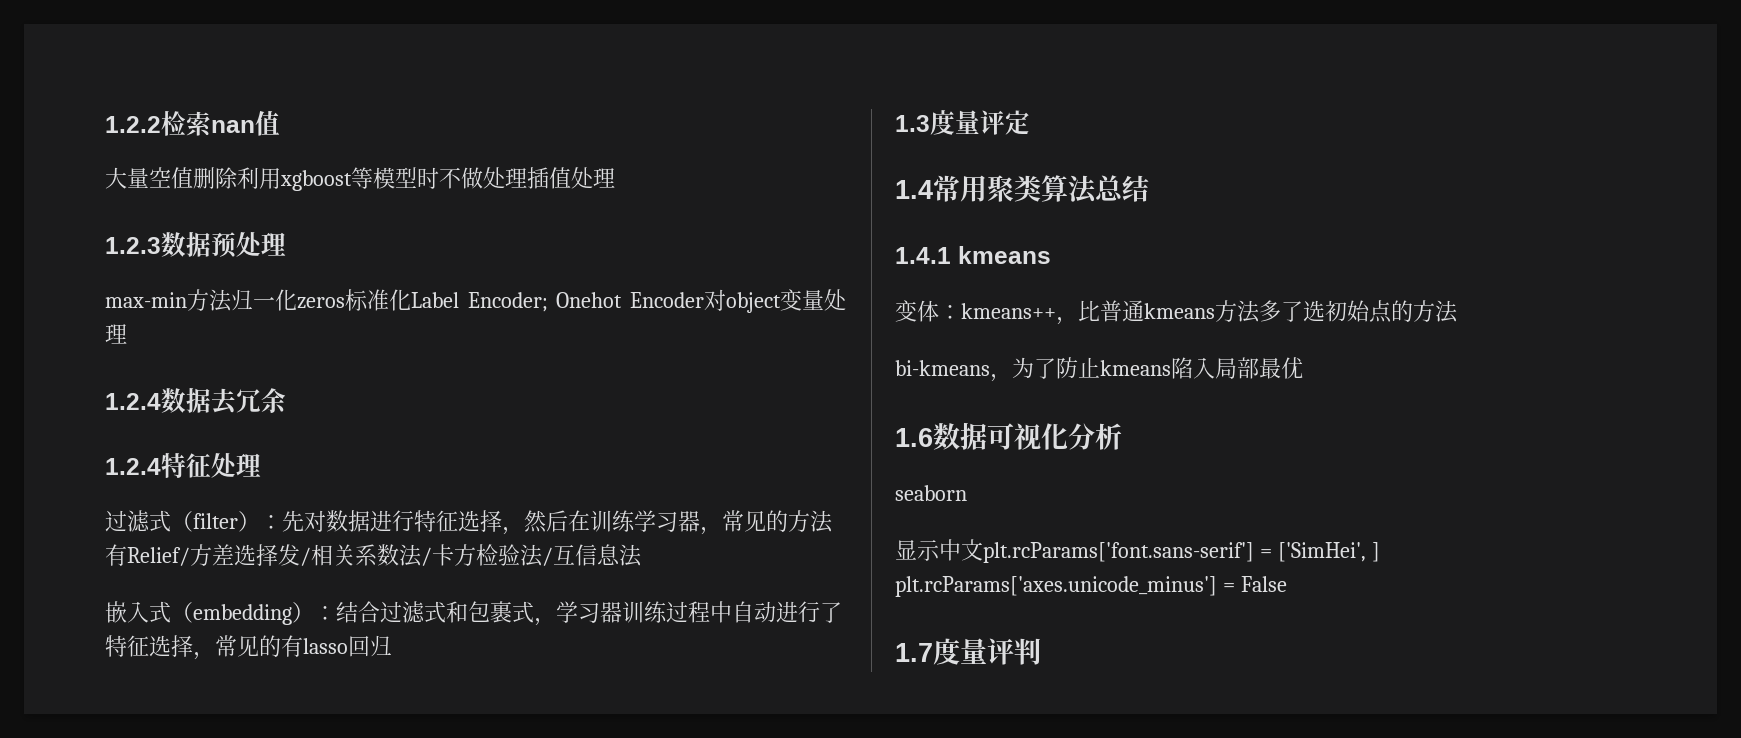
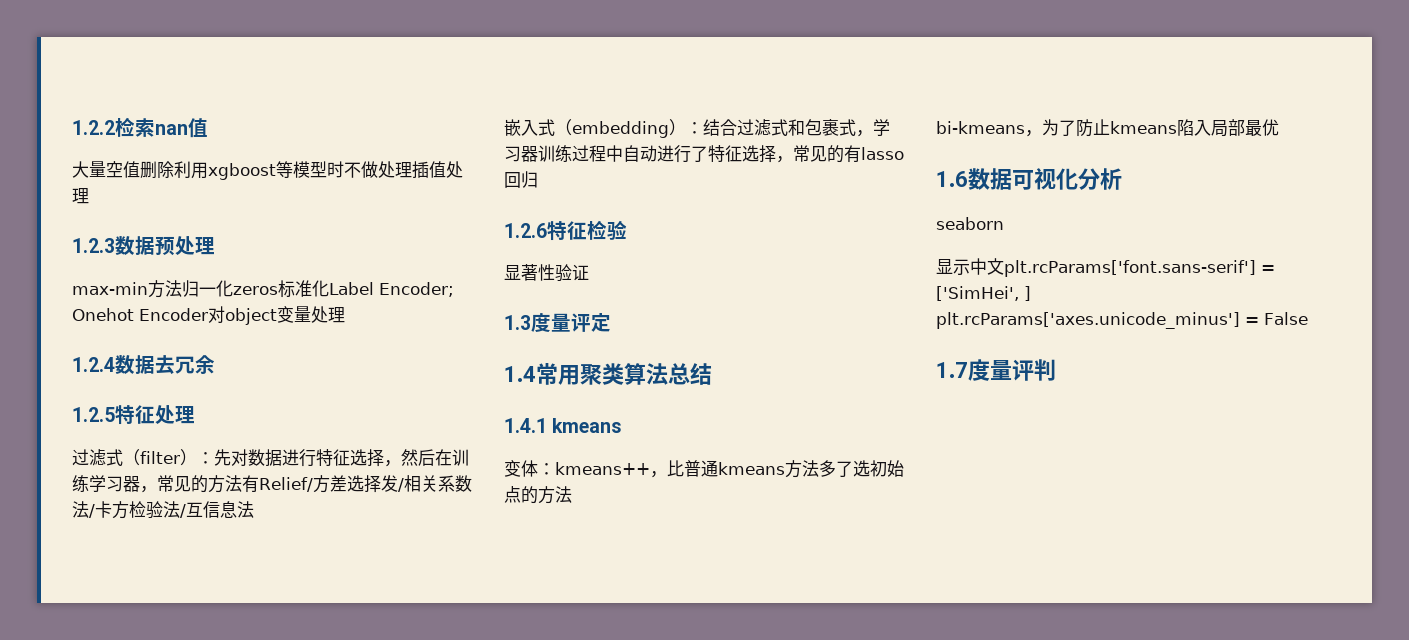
- 1.2.4特征处理
+ 1.2.5特征处理
+ 1.2.6特征检验
+ 显著性验证

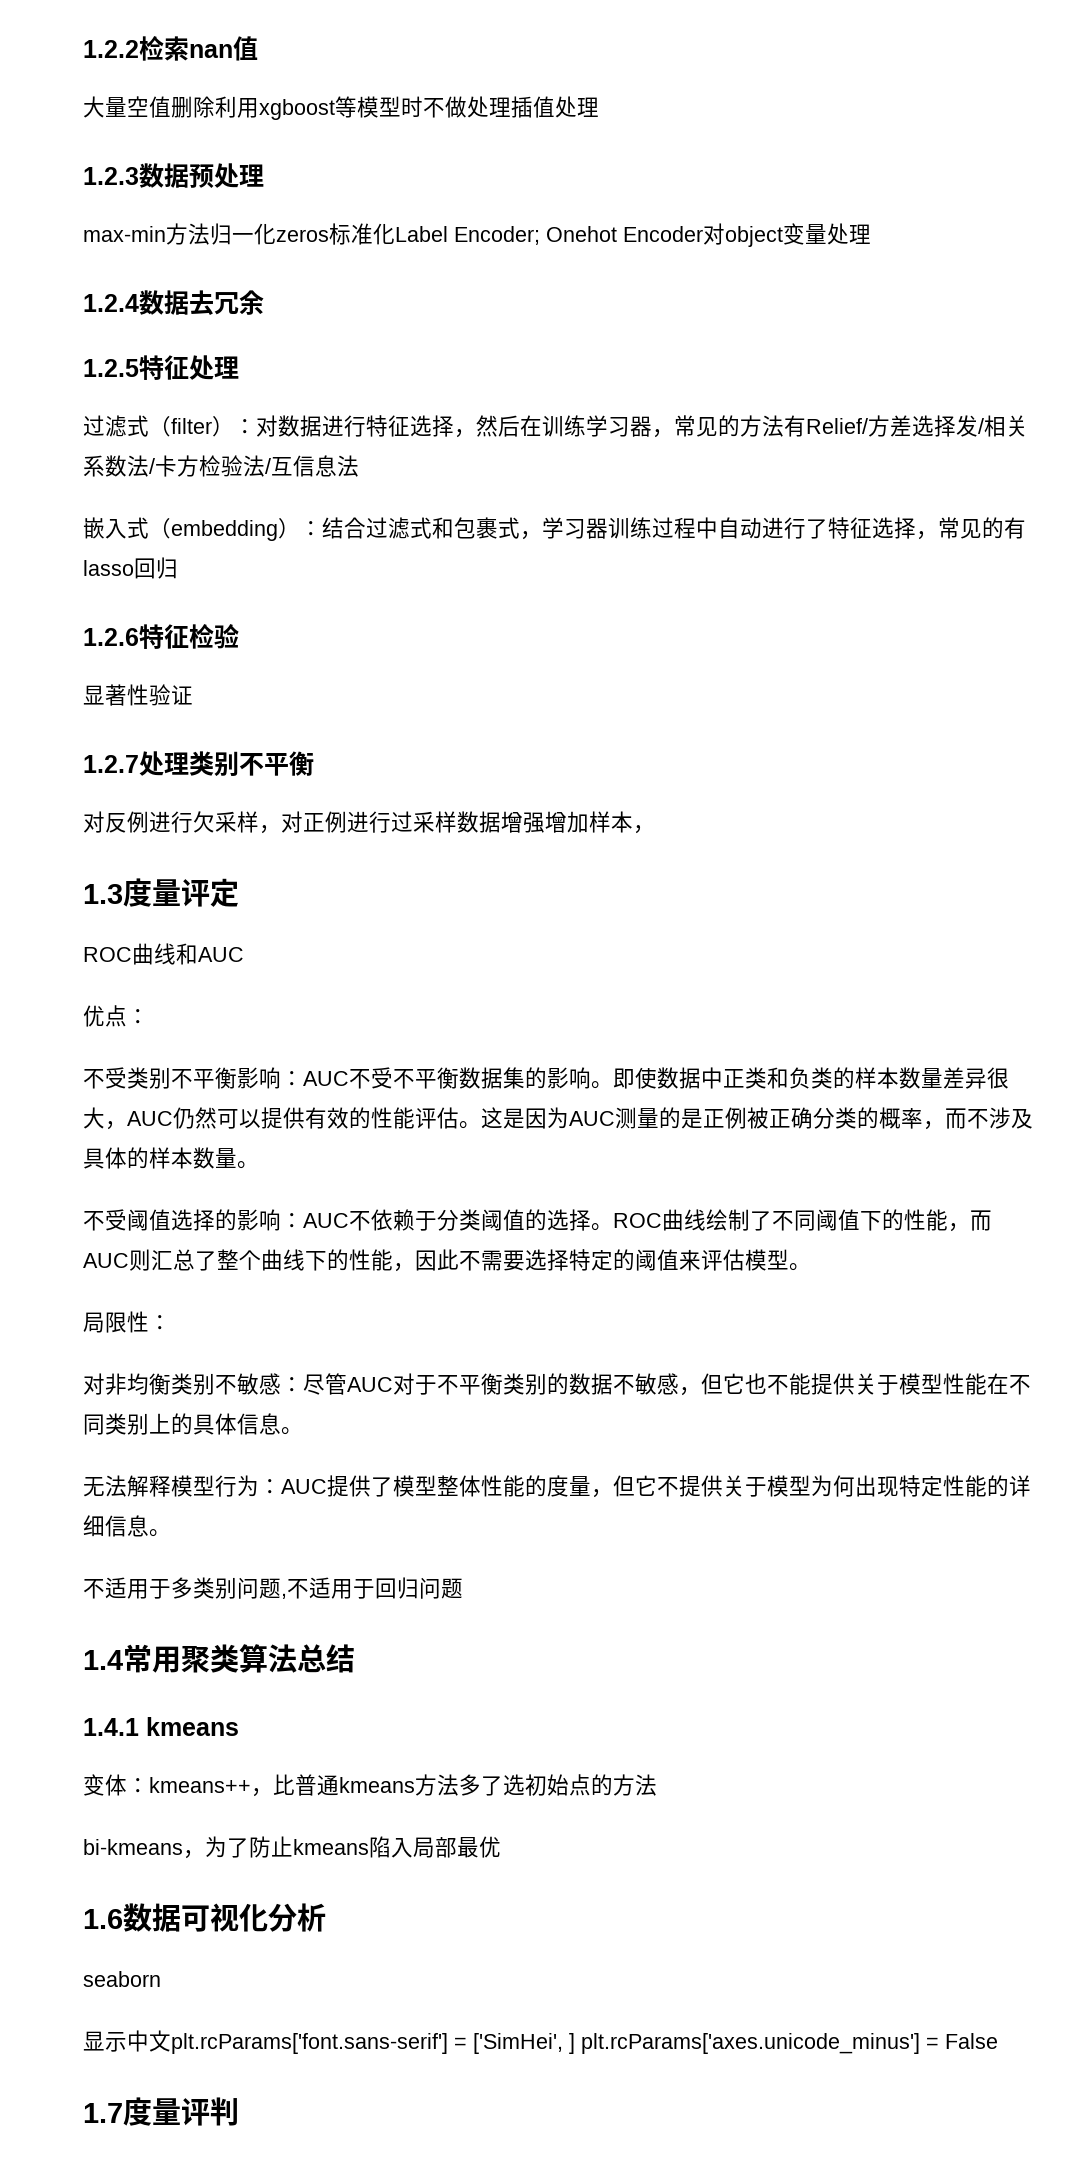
- 过滤式（filter）：先对数据进行特征选择，然后在训练学习器，常见的方法有Relief/方差选择发/相关系数法/卡方检验法/互信息法
+ 过滤式（filter）：对数据进行特征选择，然后在训练学习器，常见的方法有Relief/方差选择发/相关系数法/卡方检验法/互信息法
+ 1.2.7处理类别不平衡
+ 对反例进行欠采样，对正例进行过采样数据增强增加样本，
  1.3度量评定
+ ROC曲线和AUC
+ 优点：
+ 不受类别不平衡影响：AUC不受不平衡数据集的影响。即使数据中正类和负类的样本数量差异很大，AUC仍然可以提供有效的性能评估。这是因为AUC测量的是正例被正确分类的概率，而不涉及具体的样本数量。
+ 不受阈值选择的影响：AUC不依赖于分类阈值的选择。ROC曲线绘制了不同阈值下的性能，而AUC则汇总了整个曲线下的性能，因此不需要选择特定的阈值来评估模型。
+ 局限性：
+ 对非均衡类别不敏感：尽管AUC对于不平衡类别的数据不敏感，但它也不能提供关于模型性能在不同类别上的具体信息。
+ 无法解释模型行为：AUC提供了模型整体性能的度量，但它不提供关于模型为何出现特定性能的详细信息。
+ 不适用于多类别问题,不适用于回归问题

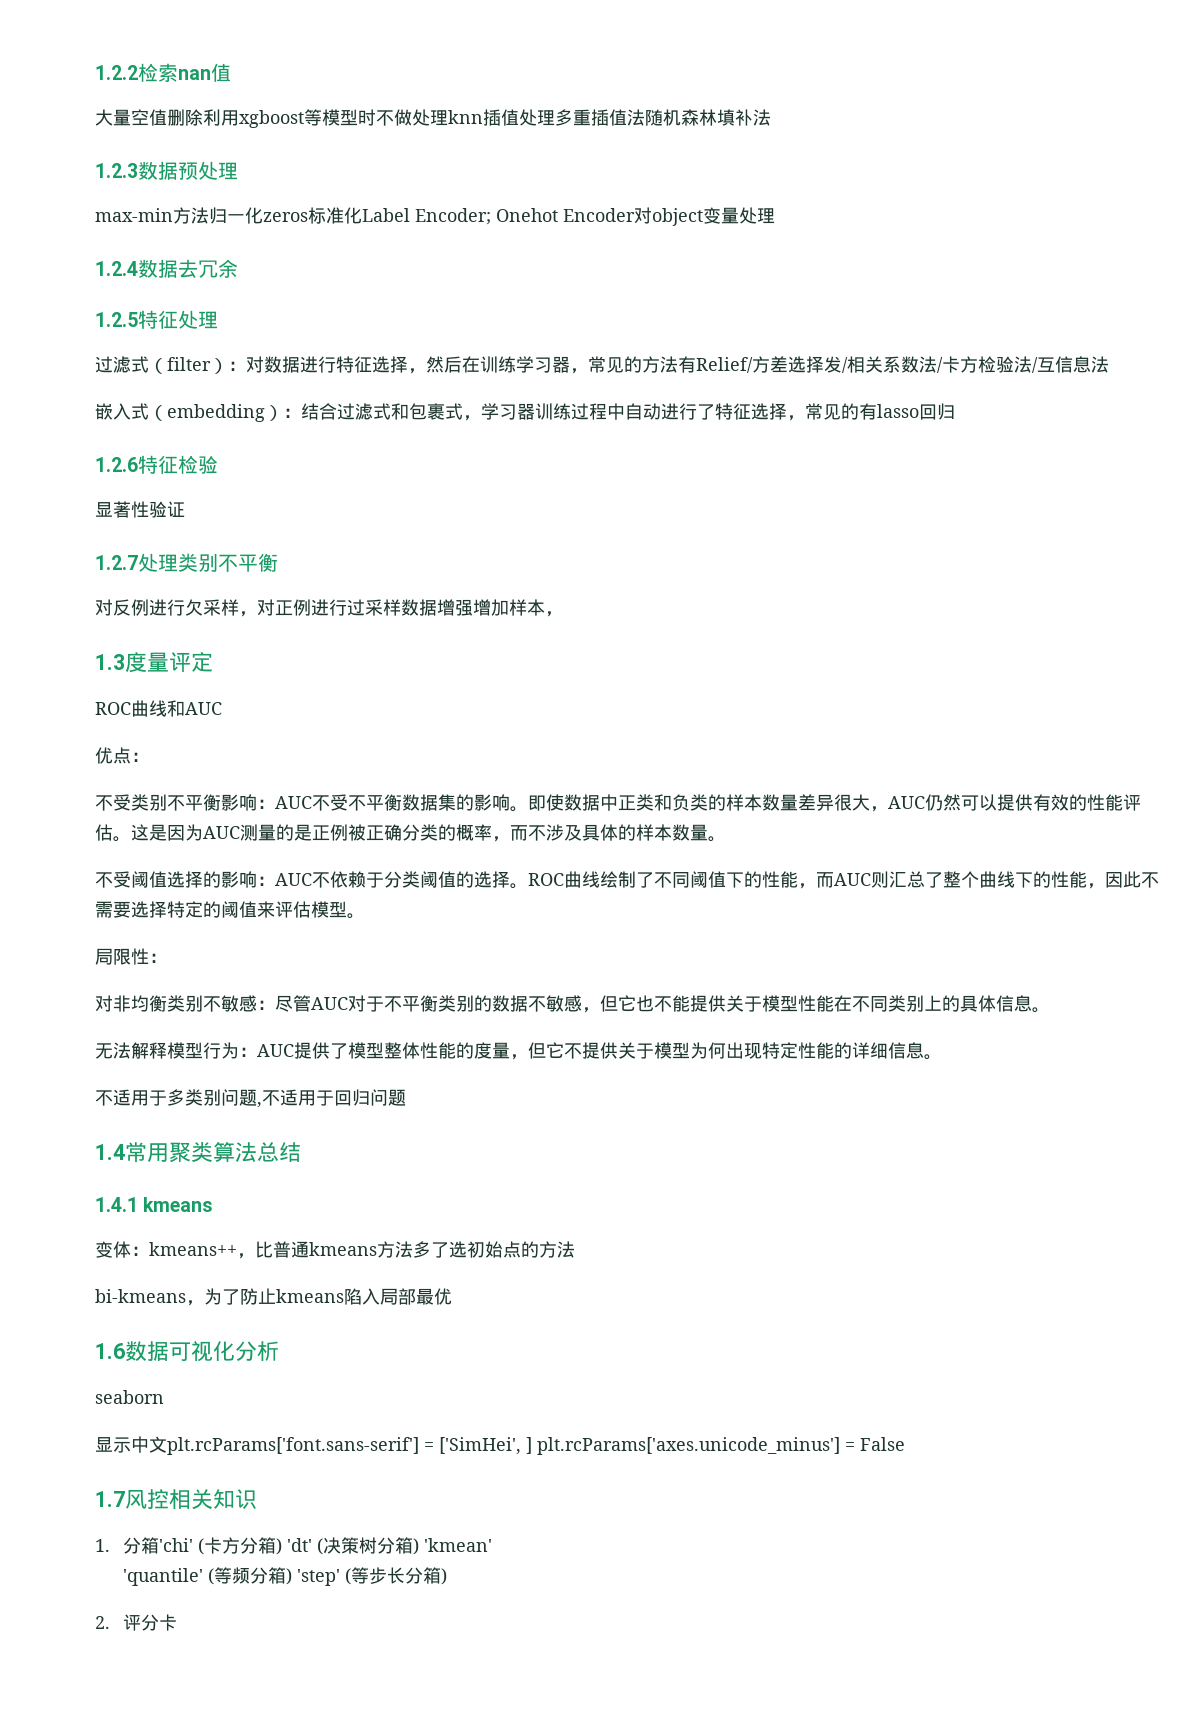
- 大量空值删除利用xgboost等模型时不做处理插值处理
+ 大量空值删除利用xgboost等模型时不做处理knn插值处理多重插值法随机森林填补法
- 1.7度量评判
+ 1.7风控相关知识
+ 1.分箱'chi' (卡方分箱) 'dt' (决策树分箱) 'kmean'
+ 'quantile' (等频分箱) 'step' (等步长分箱)
+ 2.评分卡

